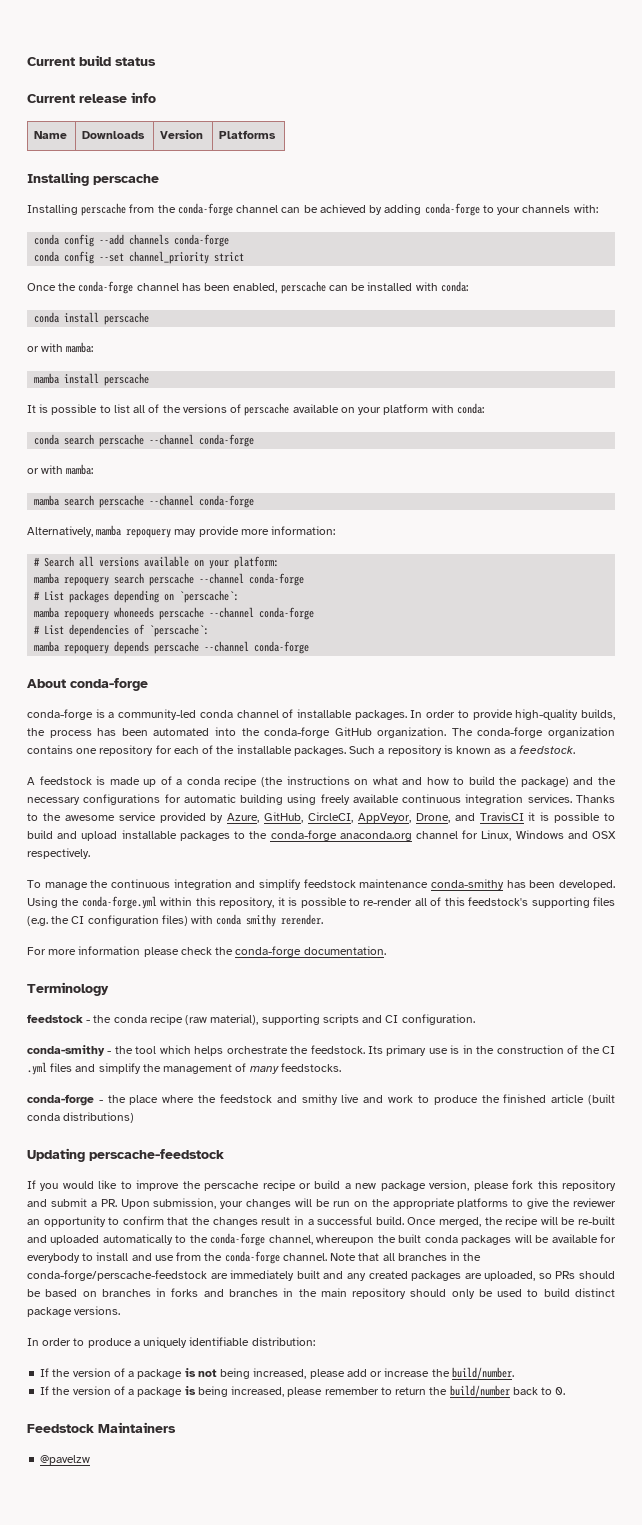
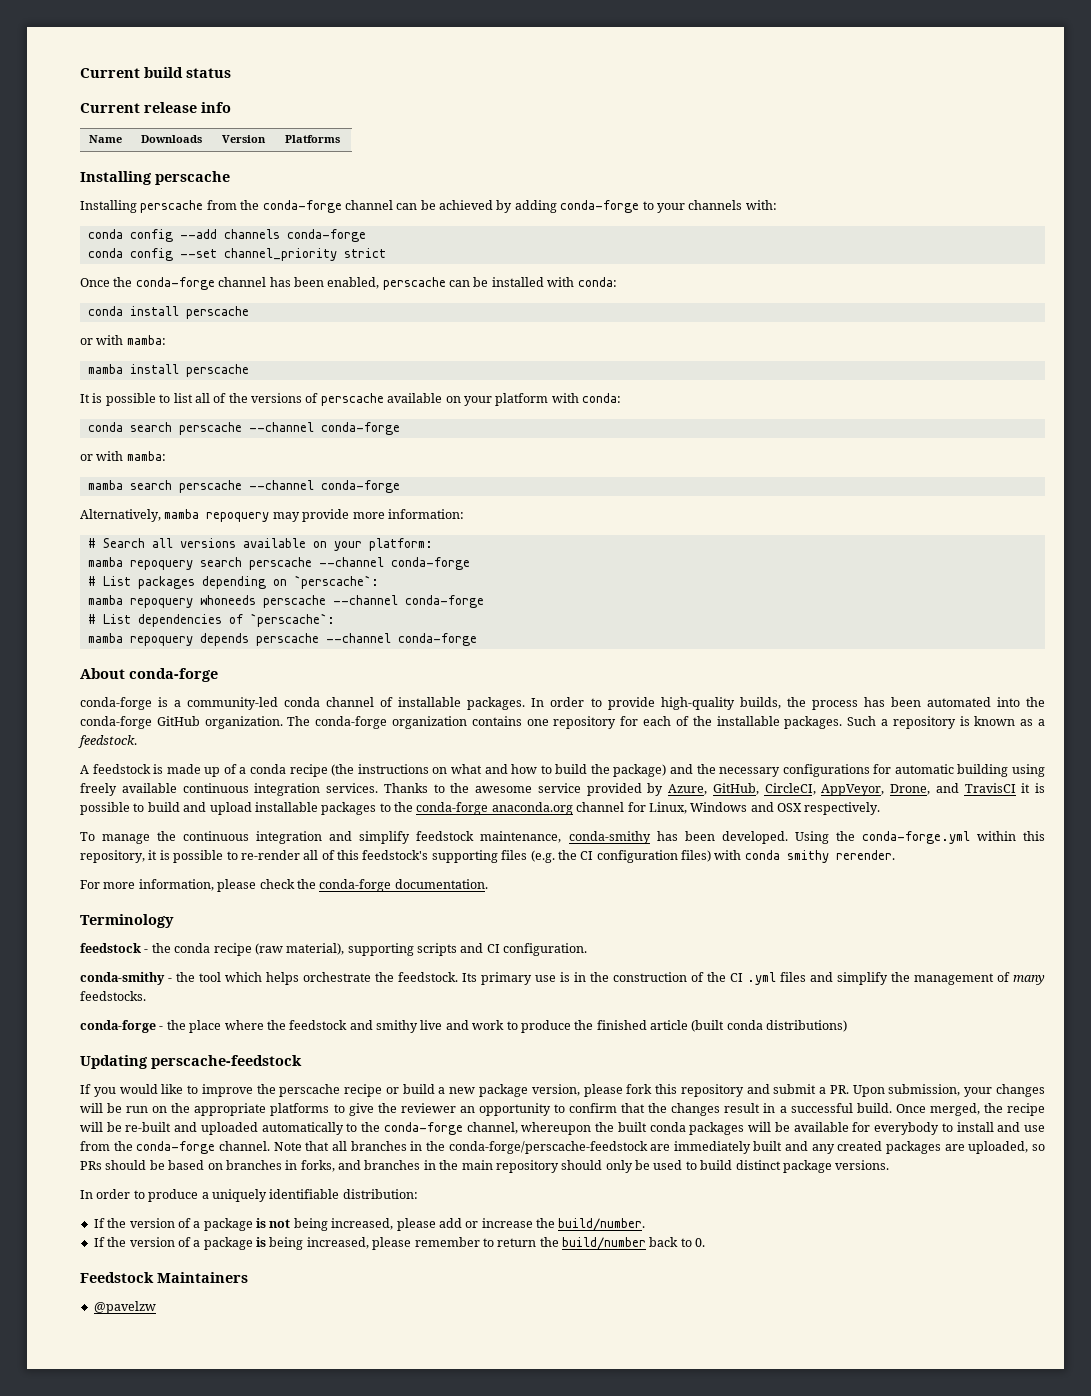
- To manage the continuous integration and simplify feedstock maintenance conda-smithy has been developed.
+ To manage the continuous integration and simplify feedstock maintenance, conda-smithy has been developed.
- For more information please check the conda-forge documentation.
+ For more information, please check the conda-forge documentation.
- Note that all branches in the conda-forge/perscache-feedstock are immediately built and any created packages are uploaded, so PRs should be based on branches in forks and branches in the main repository should only be used to build distinct package versions.
+ Note that all branches in the conda-forge/perscache-feedstock are immediately built and any created packages are uploaded, so PRs should be based on branches in forks, and branches in the main repository should only be used to build distinct package versions.

